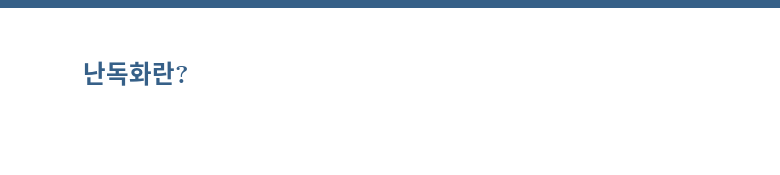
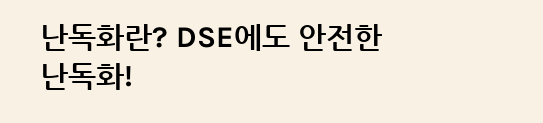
+ DSE에도 안전한 난독화!

